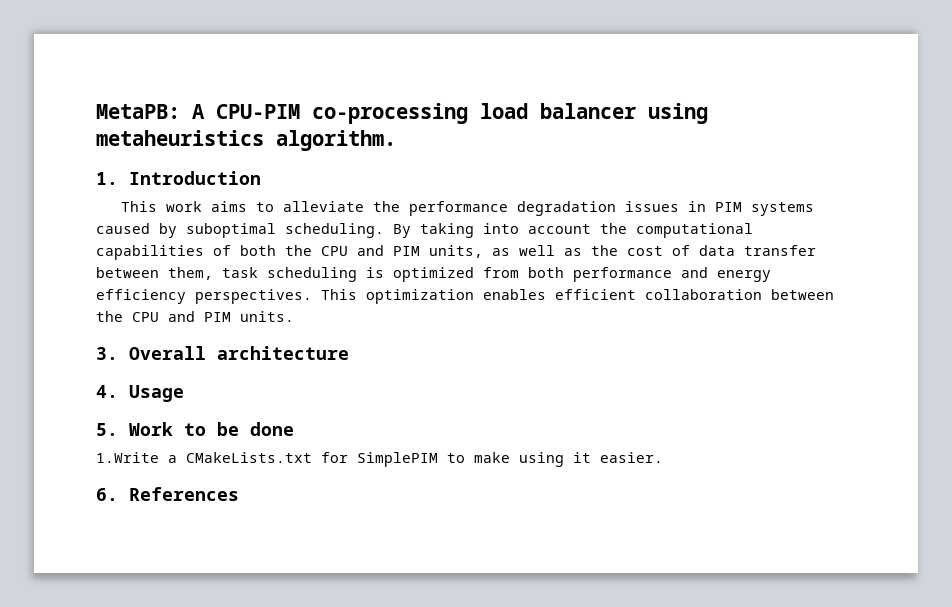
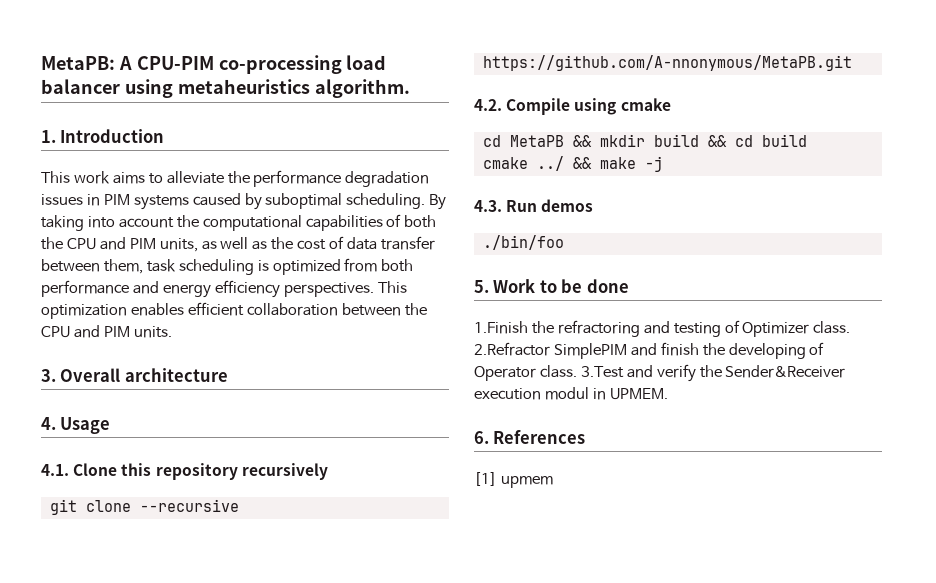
+ 4.1. Clone this repository recursively
+ git clone --recursive https://github.com/A-nnonymous/MetaPB.git
+ 4.2. Compile using cmake
+ cd MetaPB && mkdir build && cd build
+ cmake ../ && make -j
+ 4.3. Run demos
+ ./bin/foo
- 1.Write a CMakeLists.txt for SimplePIM to make using it easier.
+ 1.Finish the refractoring and testing of Optimizer class. 2.Refractor SimplePIM and finish the developing of Operator class. 3.Test and verify the Sender&Receiver execution modul in UPMEM.
+ [1] upmem

